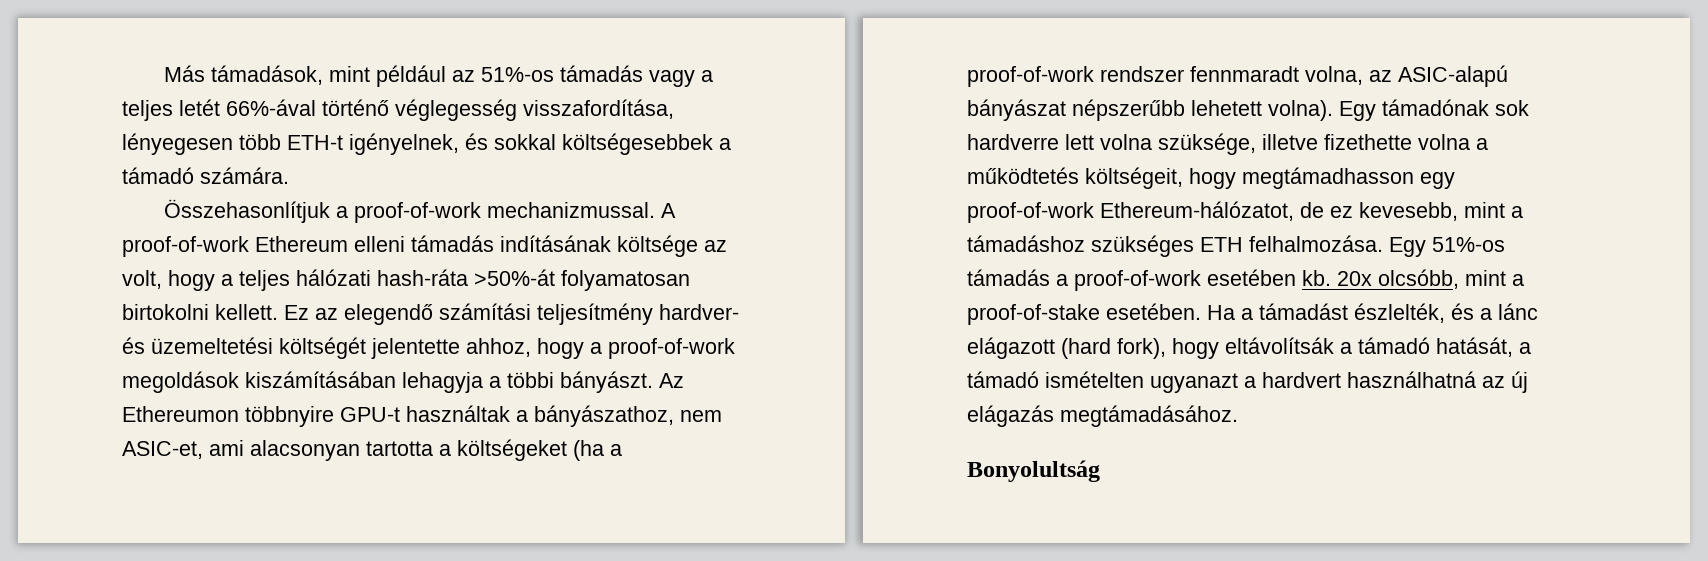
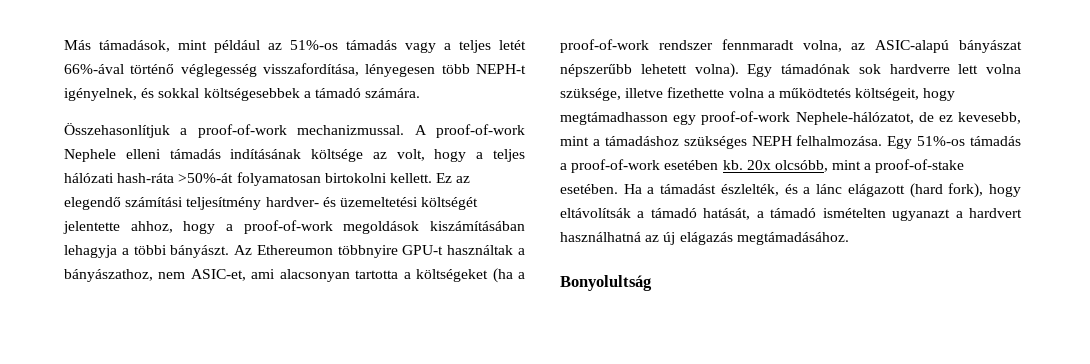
- Más támadások, mint például az 51%-os támadás vagy a teljes letét 66%-ával történő véglegesség visszafordítása, lényegesen több ETH-t igényelnek, és sokkal költségesebbek a támadó számára.
+ Más támadások, mint például az 51%-os támadás vagy a teljes letét 66%-ával történő véglegesség visszafordítása, lényegesen több NEPH-t igényelnek, és sokkal költségesebbek a támadó számára.
- A proof-of-work Ethereum elleni támadás indításának költsége az volt, hogy a teljes hálózati hash-ráta >50%-át folyamatosan birtokolni kellett.
+ A proof-of-work Nephele elleni támadás indításának költsége az volt, hogy a teljes hálózati hash-ráta >50%-át folyamatosan birtokolni kellett.
- Egy támadónak sok hardverre lett volna szüksége, illetve fizethette volna a működtetés költségeit, hogy megtámadhasson egy proof-of-work Ethereum-hálózatot, de ez kevesebb, mint a támadáshoz szükséges ETH felhalmozása.
+ Egy támadónak sok hardverre lett volna szüksége, illetve fizethette volna a működtetés költségeit, hogy megtámadhasson egy proof-of-work Nephele-hálózatot, de ez kevesebb, mint a támadáshoz szükséges NEPH felhalmozása.

